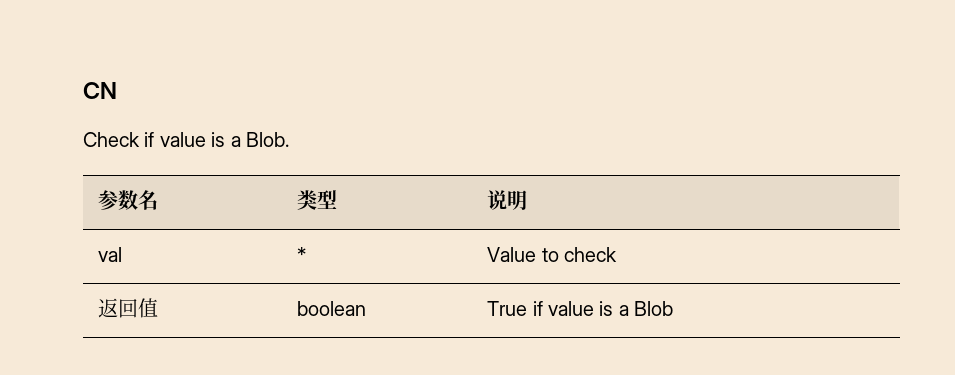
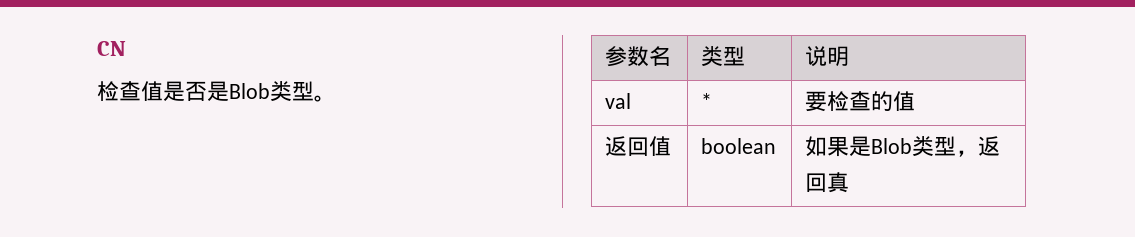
- Check if value is a Blob.
+ 检查值是否是Blob类型。
- val | * | Value to check
+ val | * | 要检查的值
- 返回值 | boolean | True if value is a Blob
+ 返回值 | boolean | 如果是Blob类型，返回真

